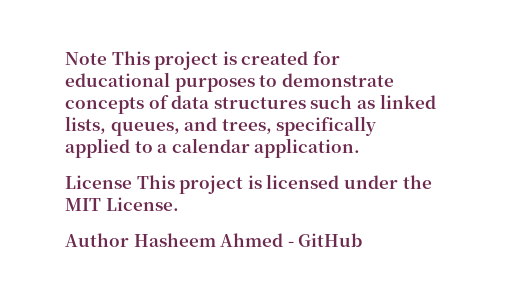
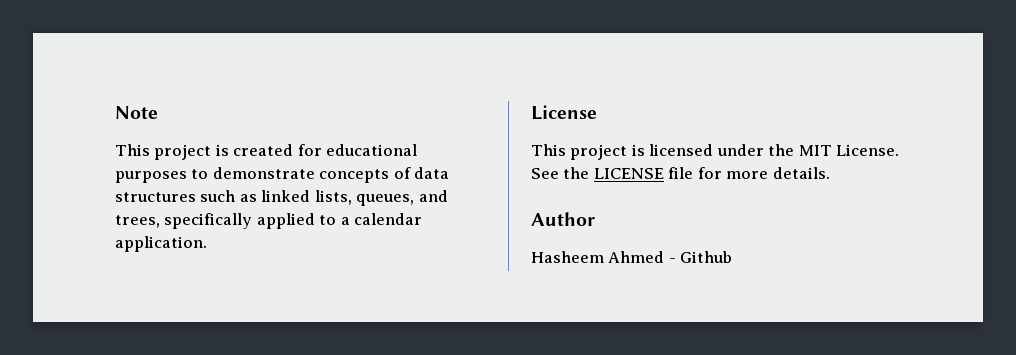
- Note This project is created for educational purposes to demonstrate concepts of data structures such as linked lists, queues, and trees, specifically applied to a calendar application.
+ Note
+ This project is created for educational purposes to demonstrate concepts of data structures such as linked lists, queues, and trees, specifically applied to a calendar application.
- License This project is licensed under the MIT License.
+ License
+ This project is licensed under the MIT License. See the LICENSE file for more details.
- Author Hasheem Ahmed - GitHub
+ Author
+ Hasheem Ahmed - Github

